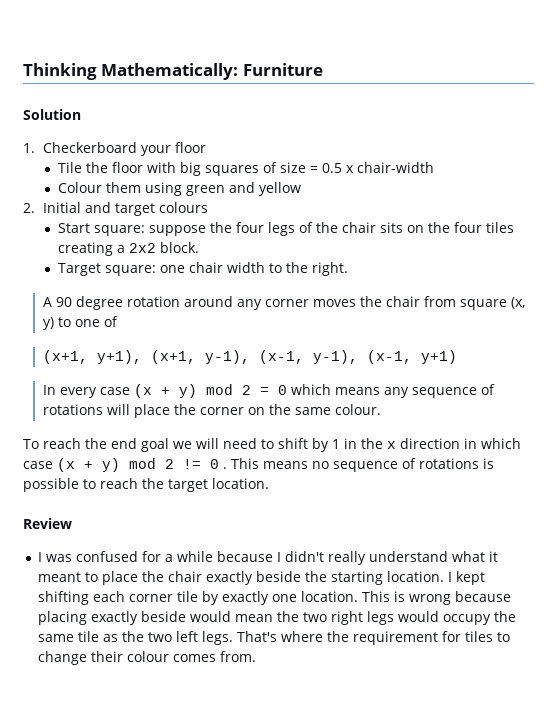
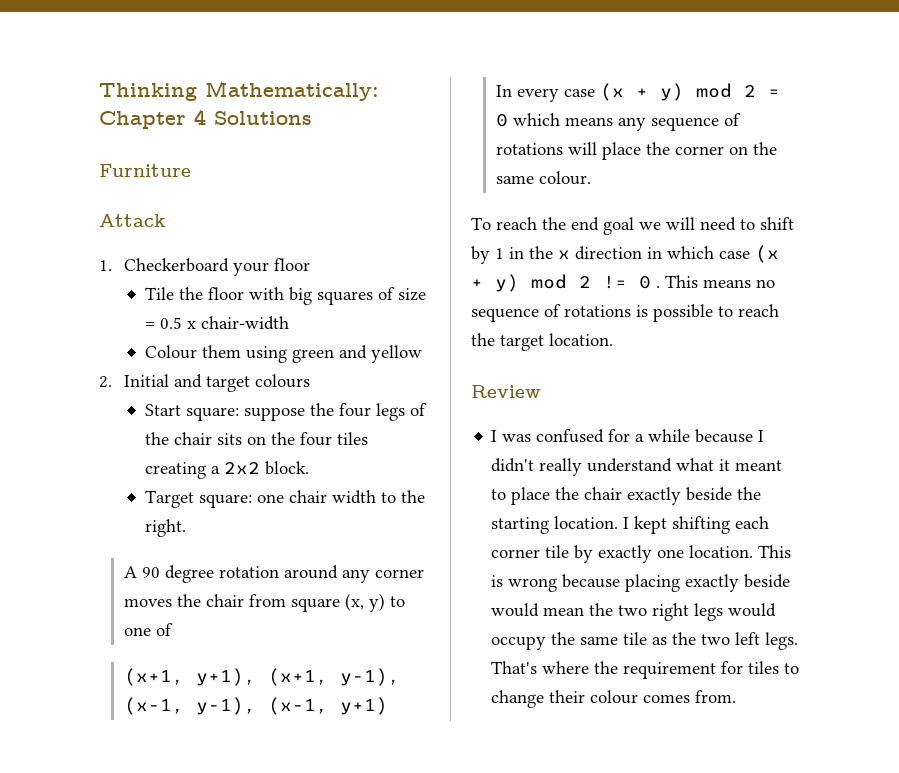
- Thinking Mathematically: Furniture
+ Thinking Mathematically: Chapter 4 Solutions
+ Furniture
- Solution
+ Attack

